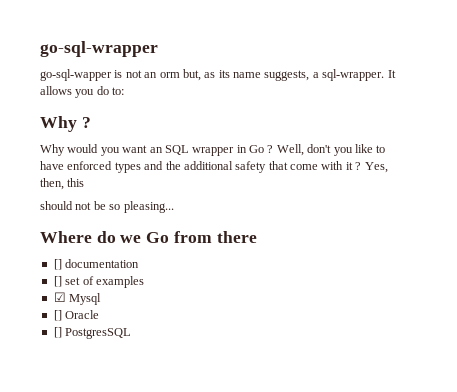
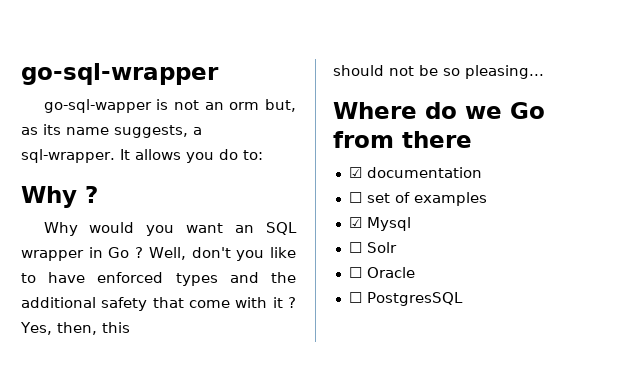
- [] documentation
+ ☑ documentation
- [] set of examples
+ ☐ set of examples
- [] Oracle
+ ☐ Solr
+ ☐ Oracle
- [] PostgresSQL
+ ☐ PostgresSQL

